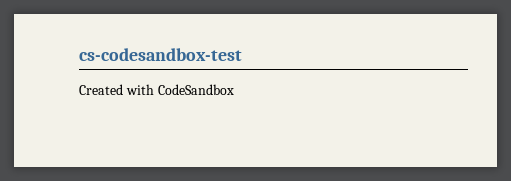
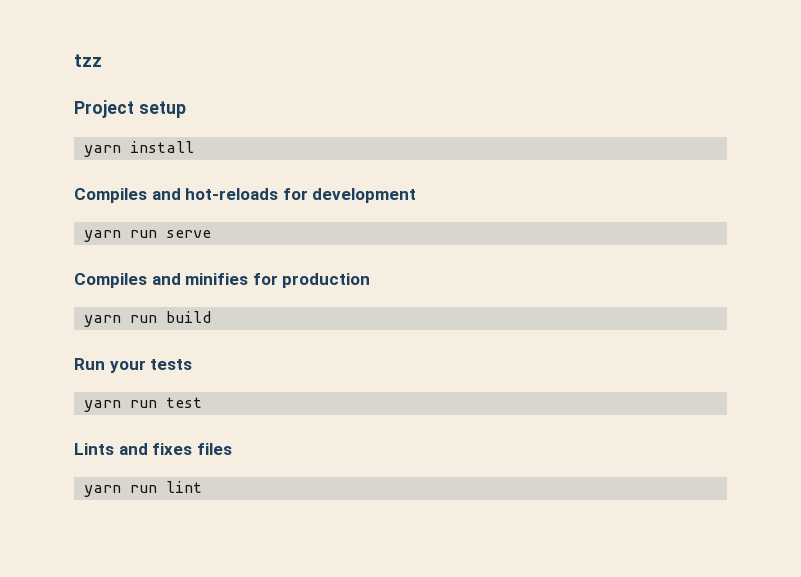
- cs-codesandbox-test
- Created with CodeSandbox
+ tzz
+ Project setup
+ yarn install
+ Compiles and hot-reloads for development
+ yarn run serve
+ Compiles and minifies for production
+ yarn run build
+ Run your tests
+ yarn run test
+ Lints and fixes files
+ yarn run lint

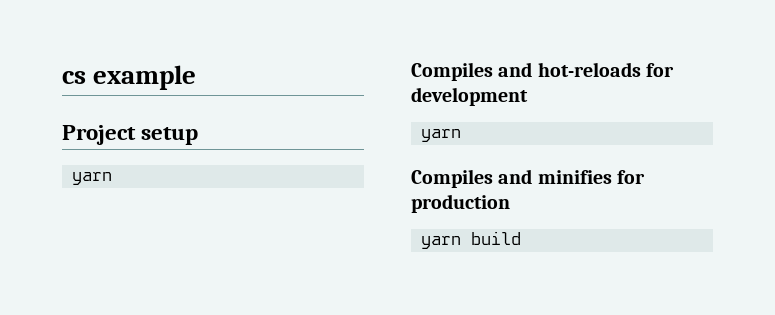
- tzz
+ cs example
  Project setup
- yarn install
+ yarn
  Compiles and hot-reloads for development
- yarn run serve
+ yarn
- yarn run build
+ yarn build
- Run your tests
- yarn run test
- Lints and fixes files
- yarn run lint

